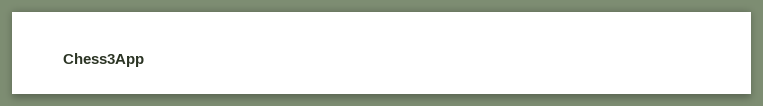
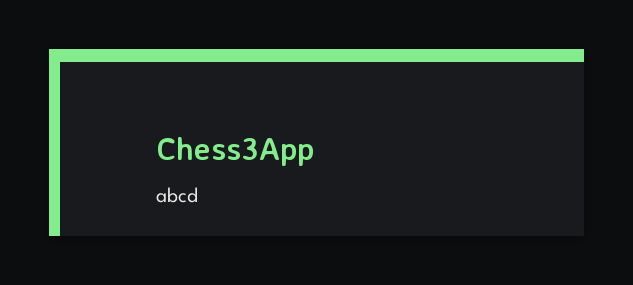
+ abcd

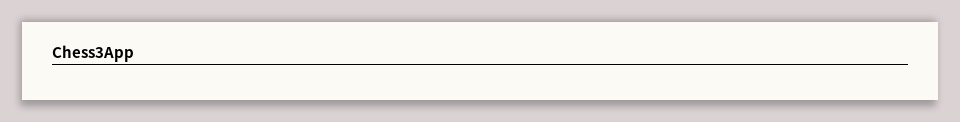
- abcd

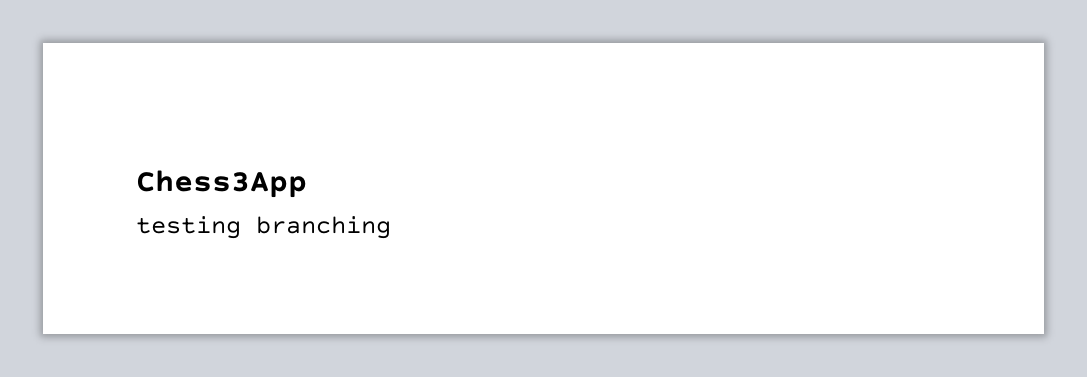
+ testing branching

